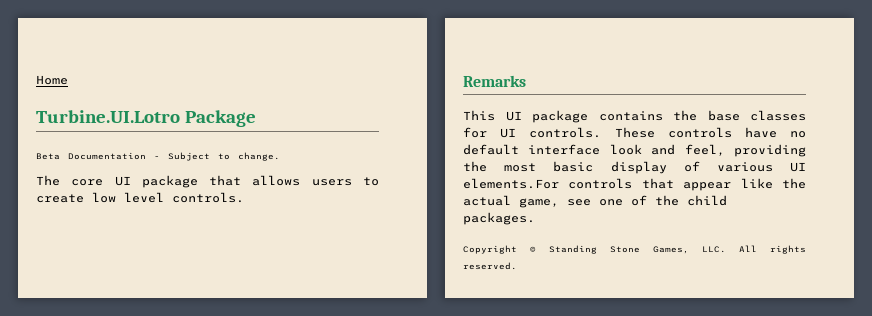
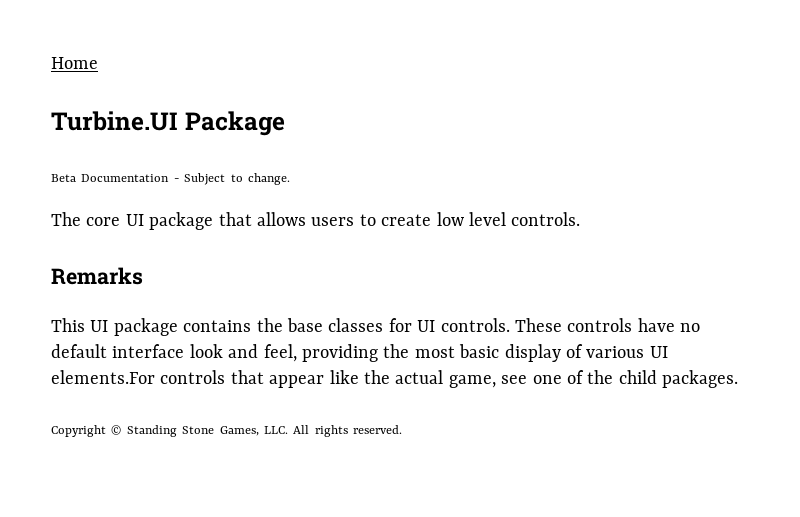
- Turbine.UI.Lotro Package
+ Turbine.UI Package

